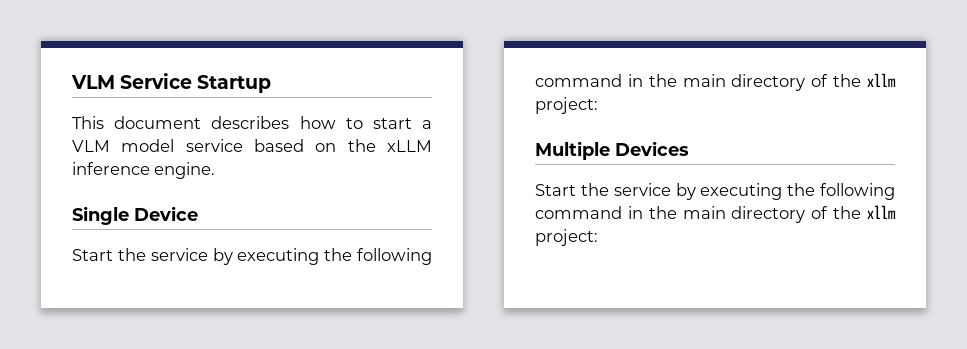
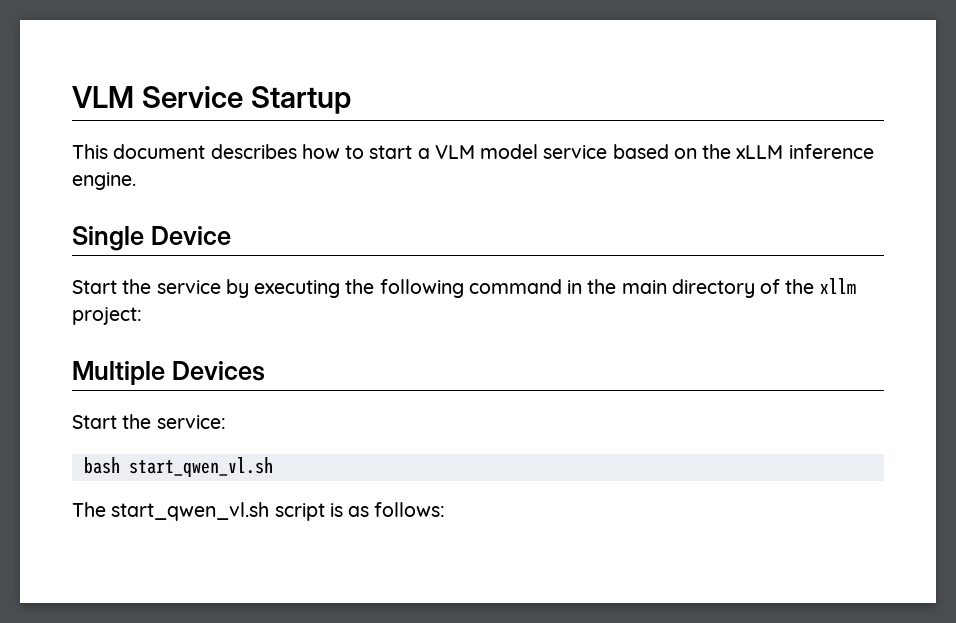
  Multiple Devices
- Start the service by executing the following command in the main directory of the xllm project:
+ Start the service:
+ bash start_qwen_vl.sh
+ The start_qwen_vl.sh script is as follows:

